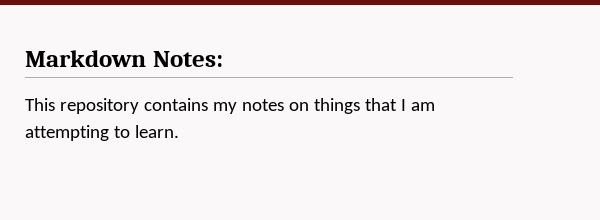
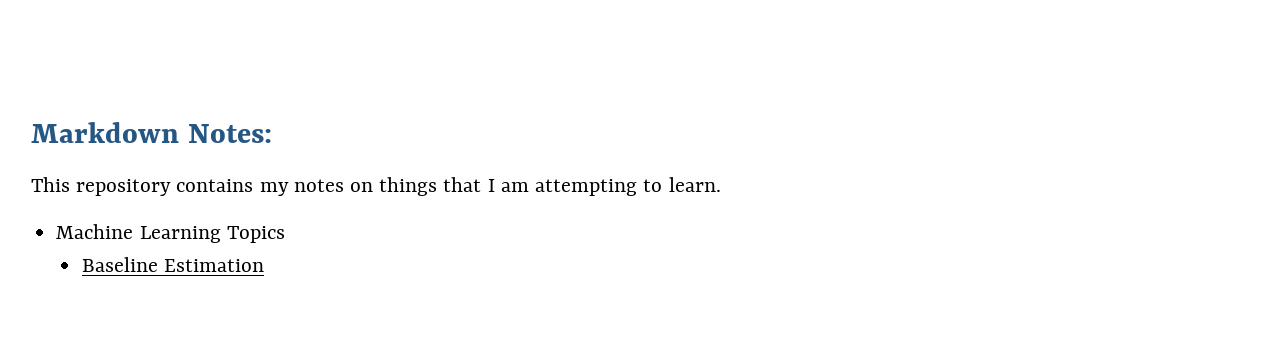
+ Machine Learning Topics
+ Baseline Estimation

